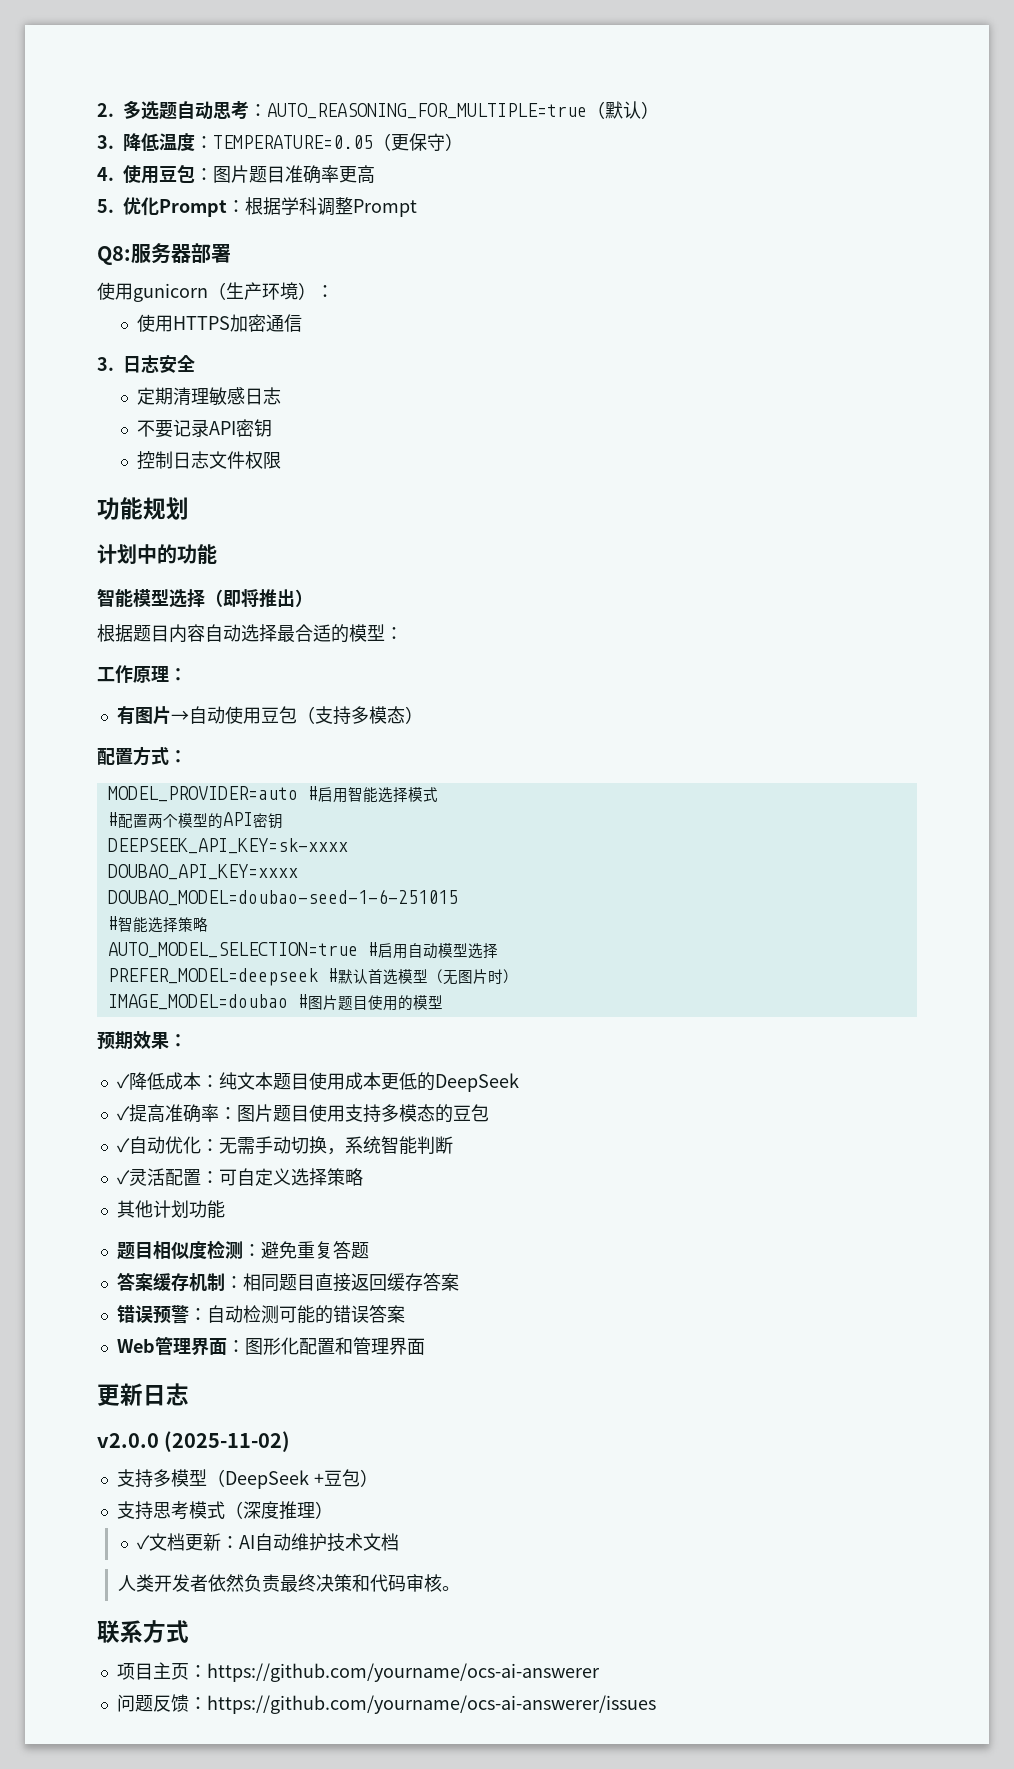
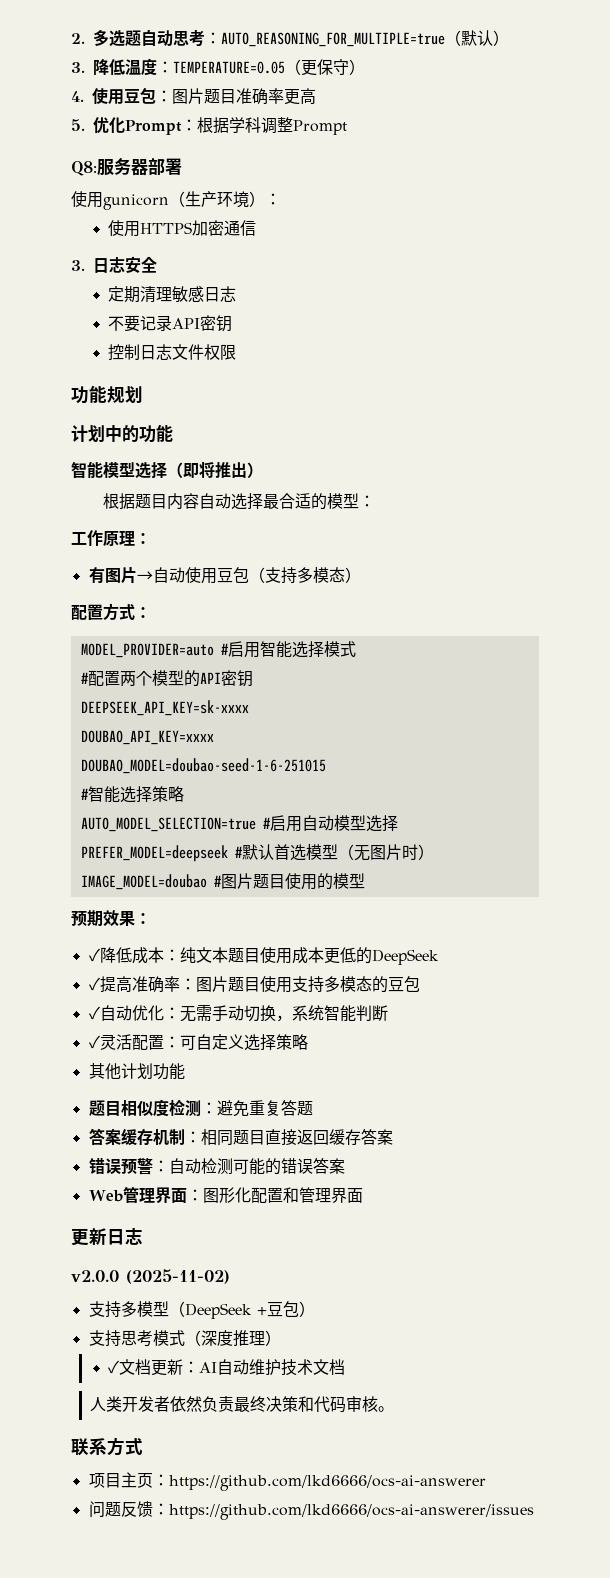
- 项目主页：https://github.com/yourname/ocs-ai-answerer
+ 项目主页：https://github.com/lkd6666/ocs-ai-answerer
- 问题反馈：https://github.com/yourname/ocs-ai-answerer/issues
+ 问题反馈：https://github.com/lkd6666/ocs-ai-answerer/issues

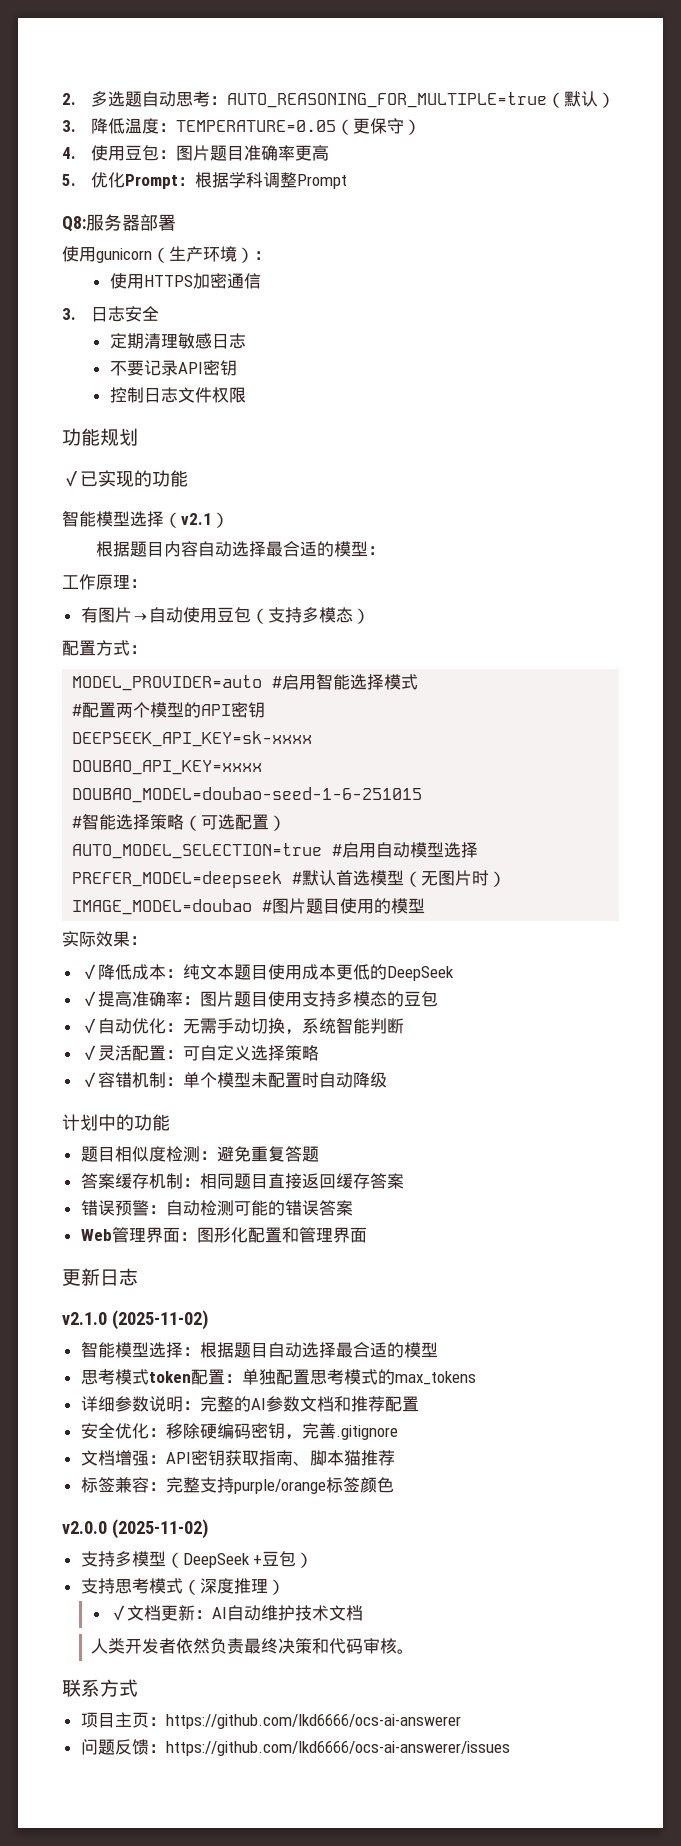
- 计划中的功能
+ ✓已实现的功能
- 智能模型选择（即将推出）
+ 智能模型选择（v2.1）
- #智能选择策略
+ #智能选择策略（可选配置）
- 预期效果：
+ 实际效果：
- 其他计划功能
+ ✓容错机制：单个模型未配置时自动降级
+ 计划中的功能
+ v2.1.0 (2025-11-02)
+ 智能模型选择：根据题目自动选择最合适的模型
+ 思考模式token配置：单独配置思考模式的max_tokens
+ 详细参数说明：完整的AI参数文档和推荐配置
+ 安全优化：移除硬编码密钥，完善.gitignore
+ 文档增强：API密钥获取指南、脚本猫推荐
+ 标签兼容：完整支持purple/orange标签颜色

